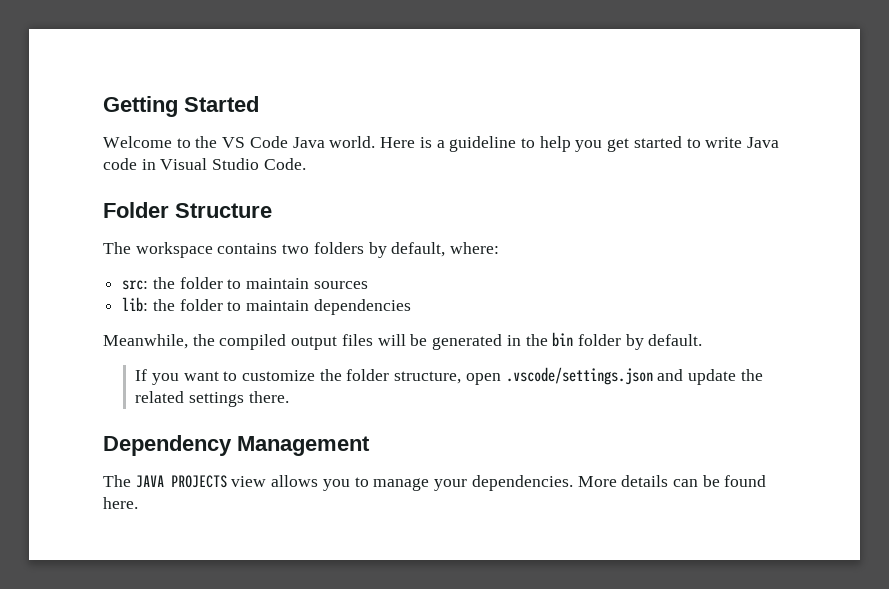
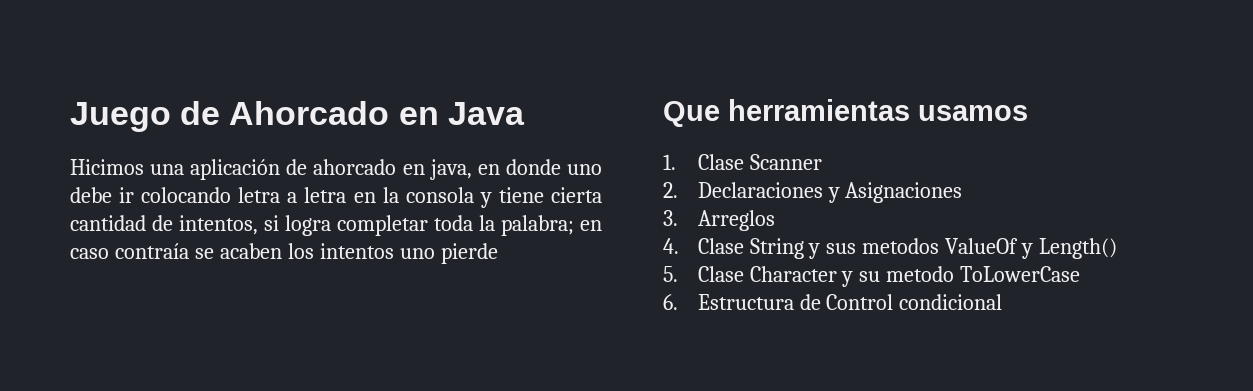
- Getting Started
- Welcome to the VS Code Java world. Here is a guideline to help you get started to write Java code in Visual Studio Code.
- Folder Structure
- The workspace contains two folders by default, where:
- src: the folder to maintain sources
- lib: the folder to maintain dependencies
- Meanwhile, the compiled output files will be generated in the bin folder by default.
- If you want to customize the folder structure, open .vscode/settings.json and update the related settings there.
- Dependency Management
- The JAVA PROJECTS view allows you to manage your dependencies. More details can be found here.
+ Juego de Ahorcado en Java
+ Hicimos una aplicación de ahorcado en java, en donde uno debe ir colocando letra a letra en la consola y tiene cierta cantidad de intentos, si logra completar toda la palabra; en caso contraía se acaben los intentos uno pierde
+ Que herramientas usamos
+ 1. Clase Scanner
+ 2. Declaraciones y Asignaciones
+ 3. Arreglos
+ 4. Clase String y sus metodos ValueOf y Length()
+ 5. Clase Character y su metodo ToLowerCase
+ 6. Estructura de Control condicional

